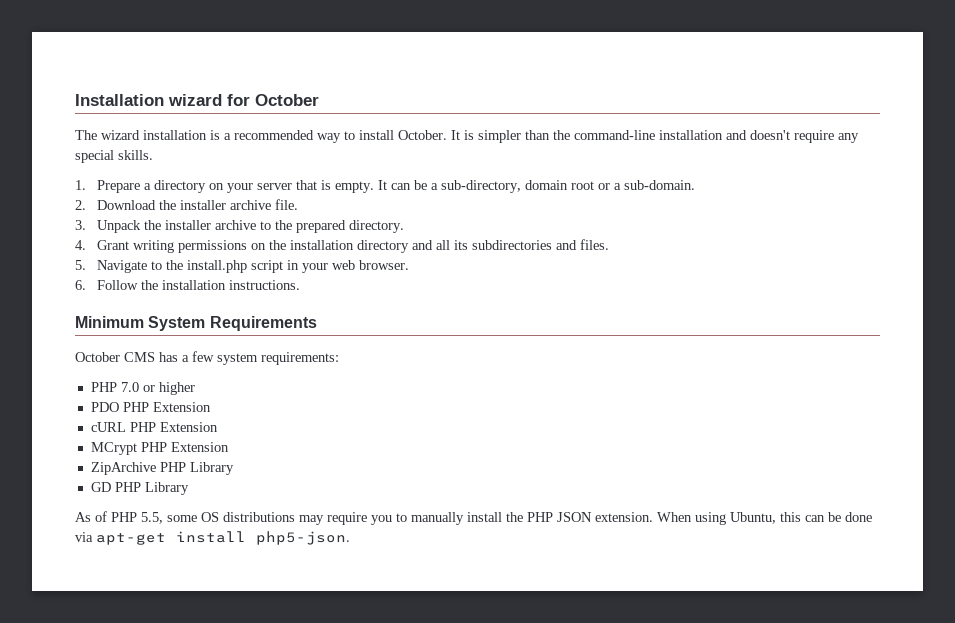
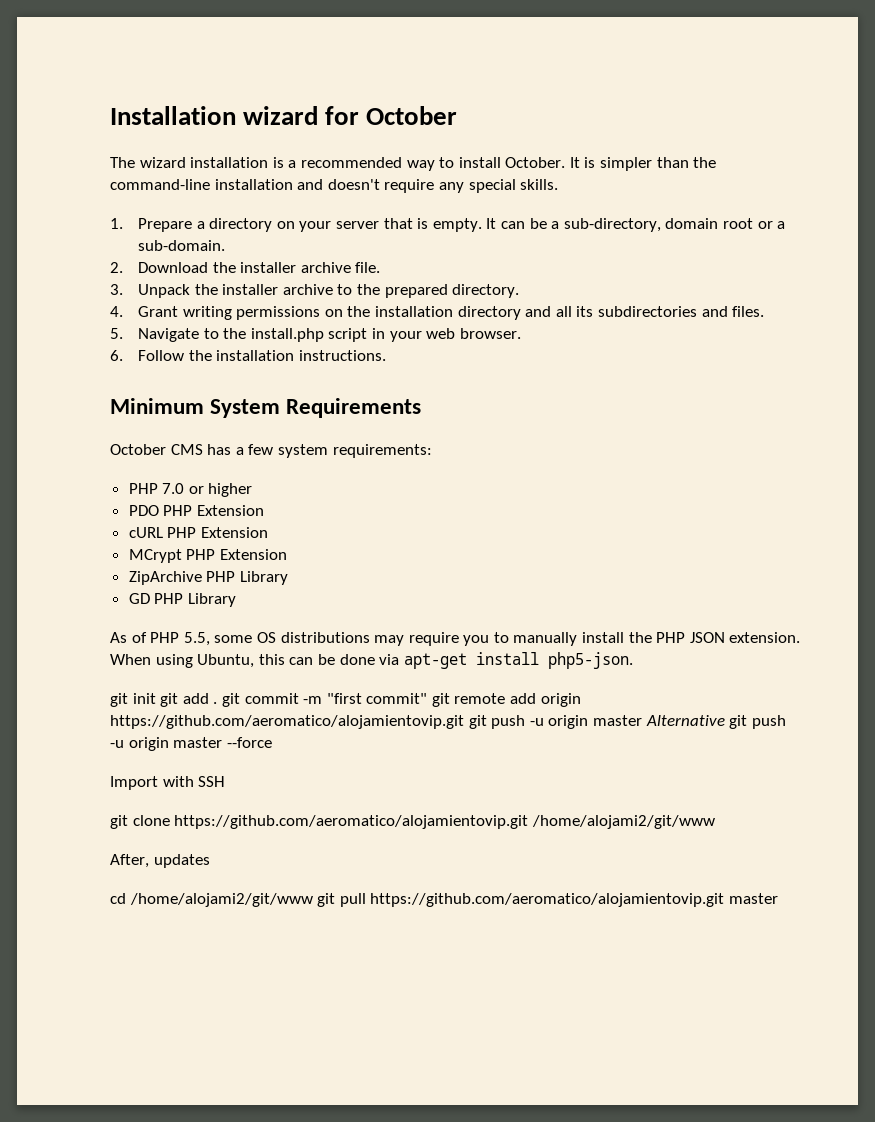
+ git init git add . git commit -m "first commit" git remote add origin https://github.com/aeromatico/alojamientovip.git git push -u origin master Alternative git push -u origin master --force
+ Import with SSH
+ git clone https://github.com/aeromatico/alojamientovip.git /home/alojami2/git/www
+ After, updates
+ cd /home/alojami2/git/www git pull https://github.com/aeromatico/alojamientovip.git master

